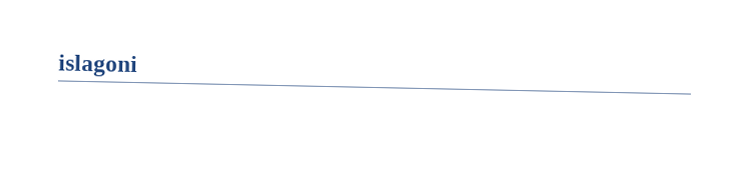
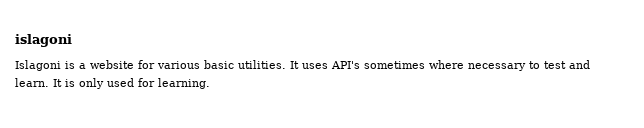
+ Islagoni is a website for various basic utilities. It uses API's sometimes where necessary to test and learn. It is only used for learning.

